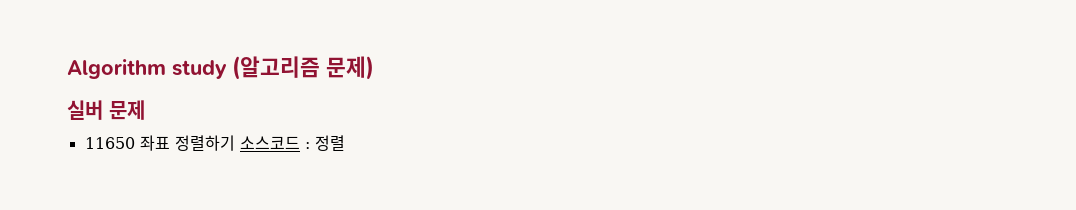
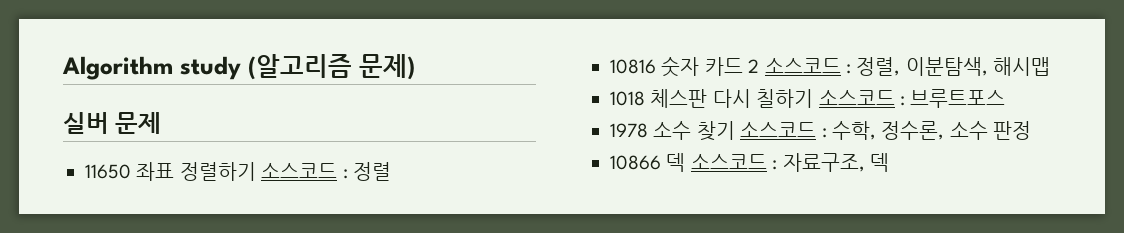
+ 10816 숫자 카드 2 소스코드 : 정렬, 이분탐색, 해시맵
+ 1018 체스판 다시 칠하기 소스코드 : 브루트포스
+ 1978 소수 찾기 소스코드 : 수학, 정수론, 소수 판정
+ 10866 덱 소스코드 : 자료구조, 덱

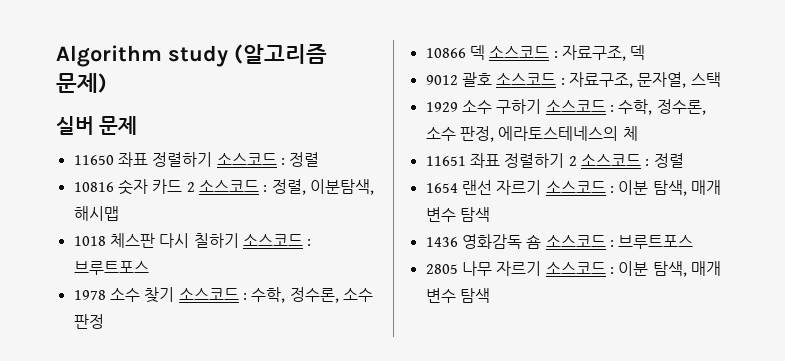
+ 9012 괄호 소스코드 : 자료구조, 문자열, 스택
+ 1929 소수 구하기 소스코드 : 수학, 정수론, 소수 판정, 에라토스테네스의 체
+ 11651 좌표 정렬하기 2 소스코드 : 정렬
+ 1654 랜선 자르기 소스코드 : 이분 탐색, 매개 변수 탐색
+ 1436 영화감독 숌 소스코드 : 브루트포스
+ 2805 나무 자르기 소스코드 : 이분 탐색, 매개 변수 탐색

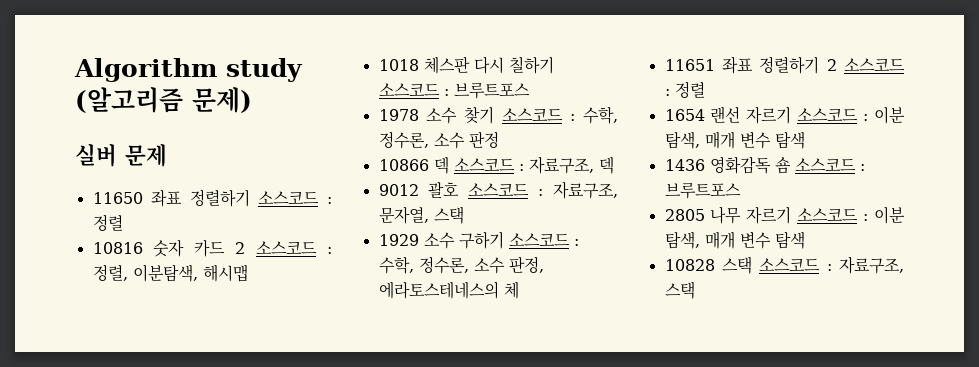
+ 10828 스택 소스코드 : 자료구조, 스택

